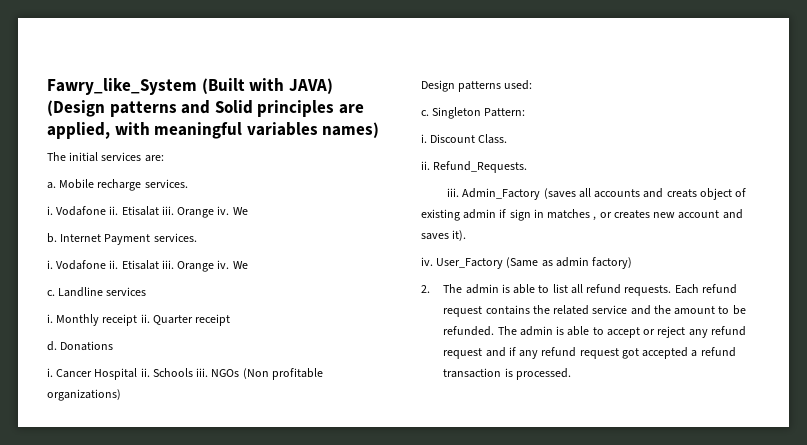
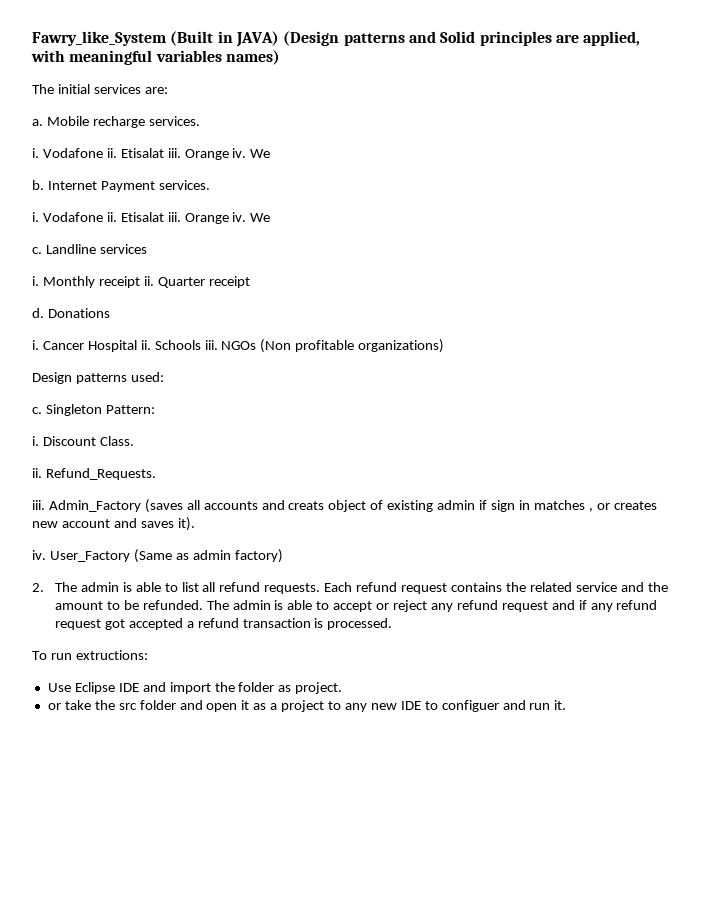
- Fawry_like_System (Built with JAVA) (Design patterns and Solid principles are applied, with meaningful variables names)
+ Fawry_like_System (Built in JAVA) (Design patterns and Solid principles are applied, with meaningful variables names)
+ To run extructions:
+ Use Eclipse IDE and import the folder as project.
+ or take the src folder and open it as a project to any new IDE to configuer and run it.

